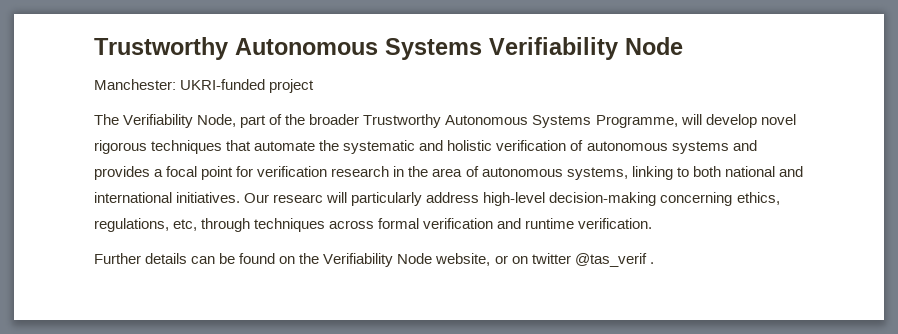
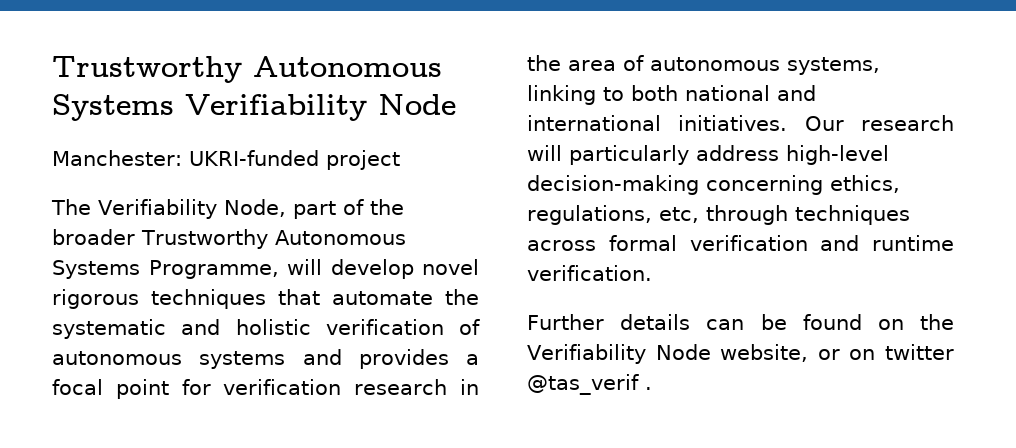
- Our researc will particularly address high-level decision-making concerning ethics, regulations, etc, through techniques across formal verification and runtime verification.
+ Our research will particularly address high-level decision-making concerning ethics, regulations, etc, through techniques across formal verification and runtime verification.

